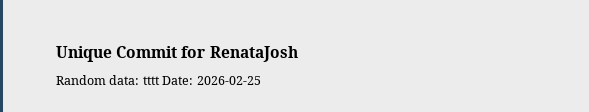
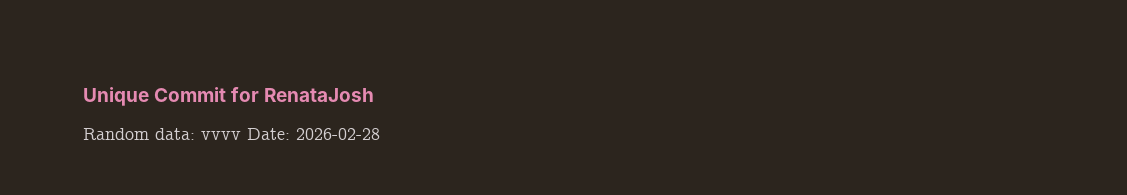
- Random data: tttt Date: 2026-02-25
+ Random data: vvvv Date: 2026-02-28

